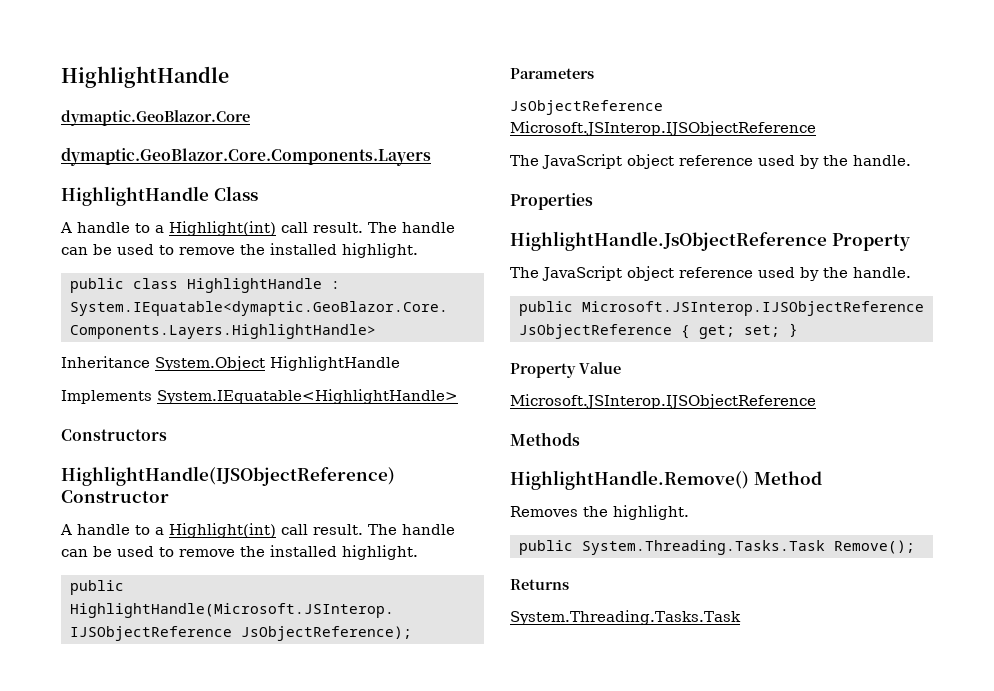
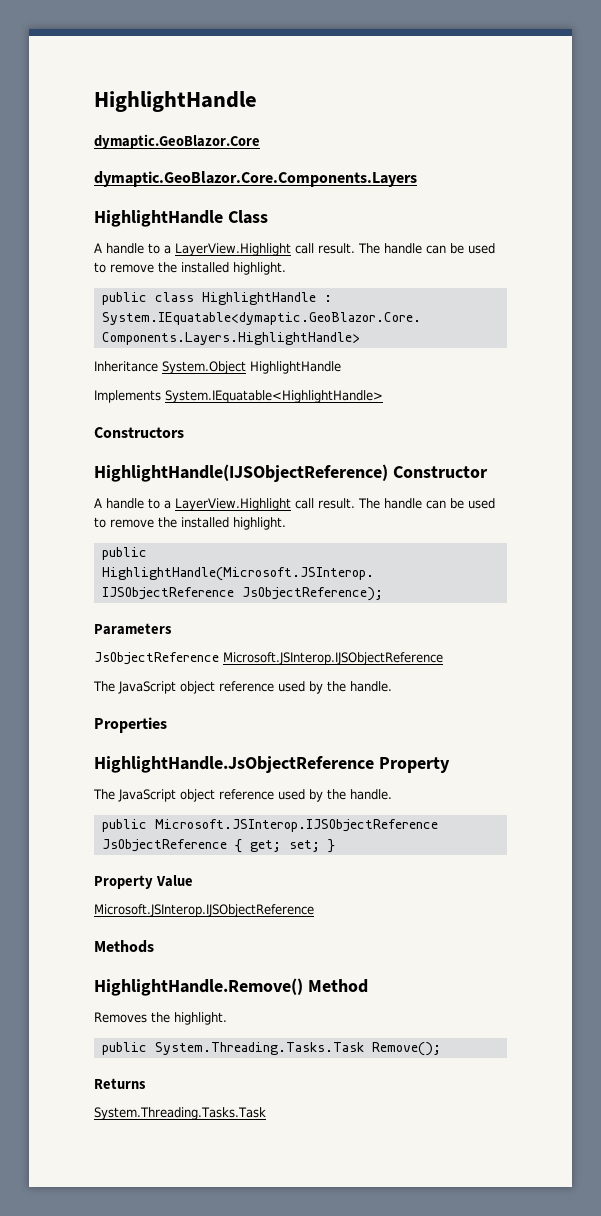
  HighlightHandle Class
- A handle to a Highlight(int) call result.
+ A handle to a LayerView.Highlight call result.
  HighlightHandle(IJSObjectReference) Constructor
- A handle to a Highlight(int) call result.
+ A handle to a LayerView.Highlight call result.

